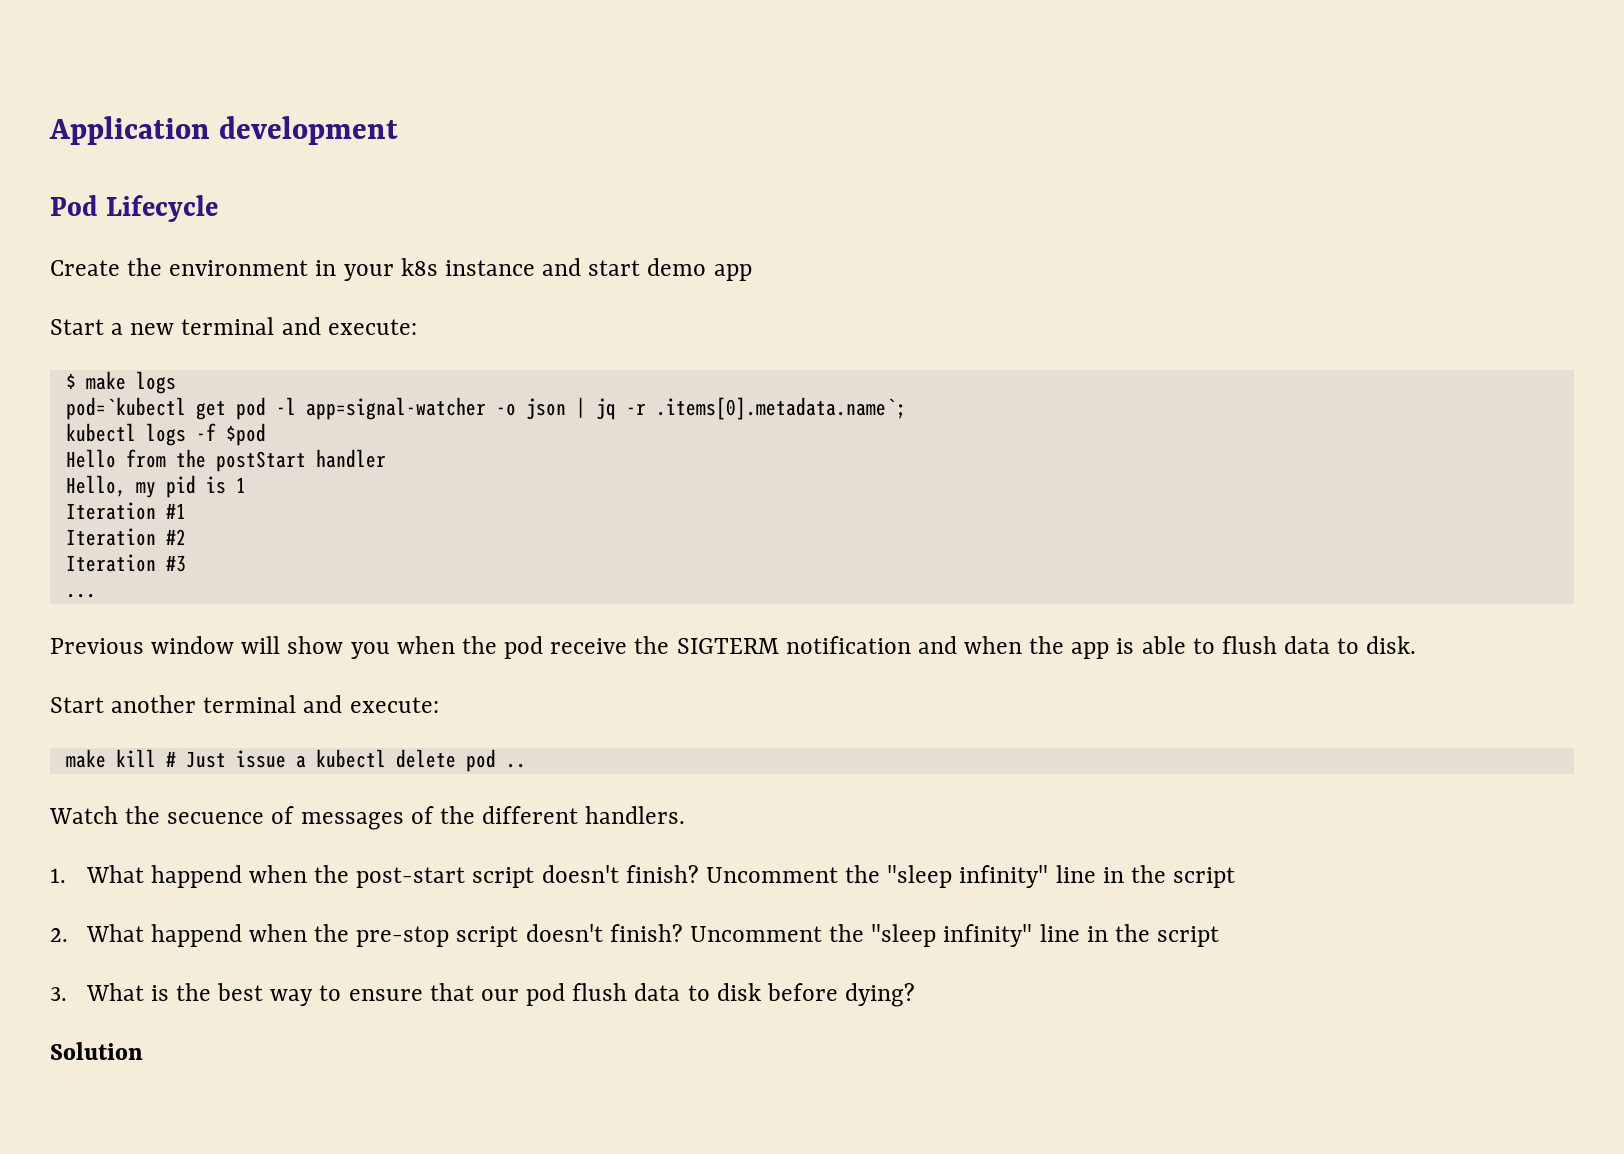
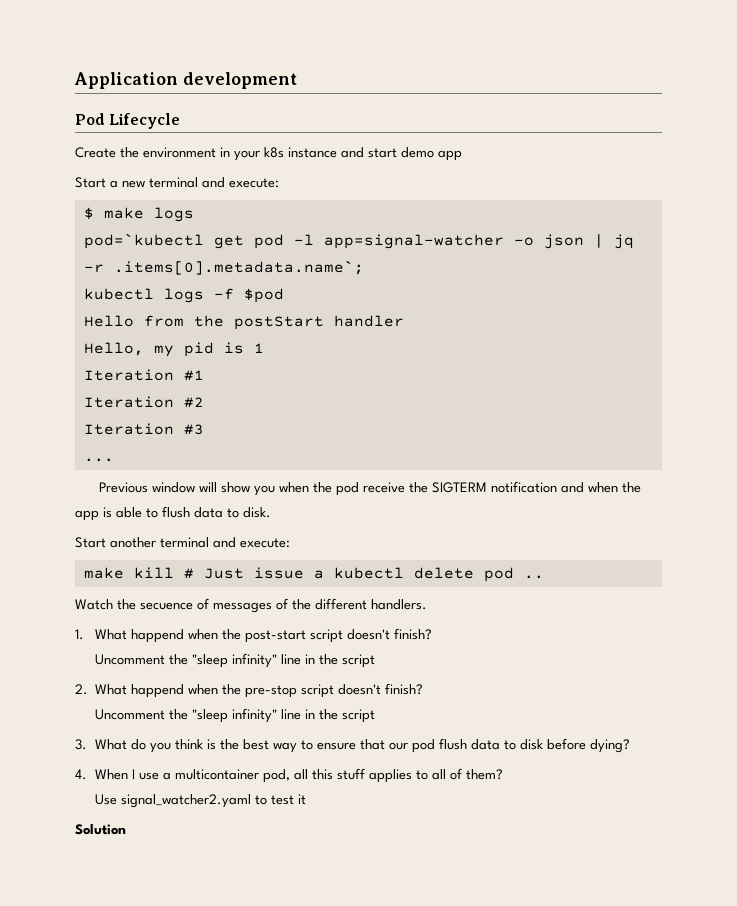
- 1. What happend when the post-start script doesn't finish? Uncomment the "sleep infinity" line in the script
+ 1. What happend when the post-start script doesn't finish?
+ Uncomment the "sleep infinity" line in the script
- 2. What happend when the pre-stop script doesn't finish? Uncomment the "sleep infinity" line in the script
+ 2. What happend when the pre-stop script doesn't finish?
+ Uncomment the "sleep infinity" line in the script
- 3. What is the best way to ensure that our pod flush data to disk before dying?
+ 3. What do you think is the best way to ensure that our pod flush data to disk before dying?
+ 4. When I use a multicontainer pod, all this stuff applies to all of them?
+ Use signal_watcher2.yaml to test it

